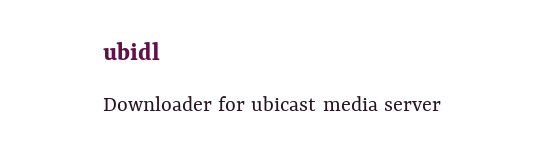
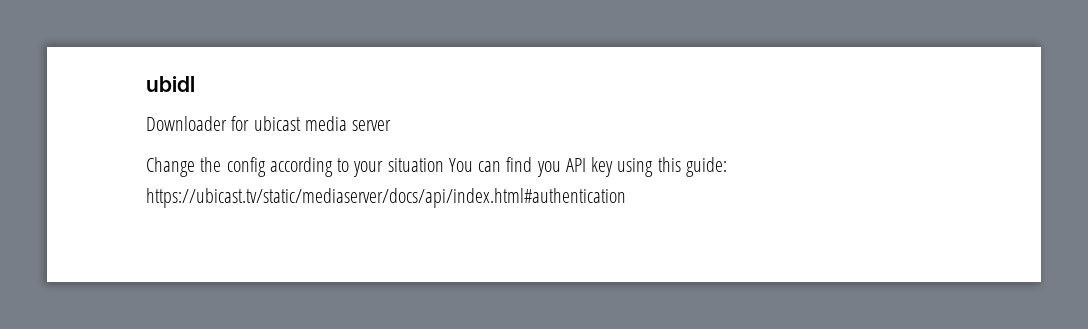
+ Change the config according to your situation You can find you API key using this guide: https://ubicast.tv/static/mediaserver/docs/api/index.html#authentication

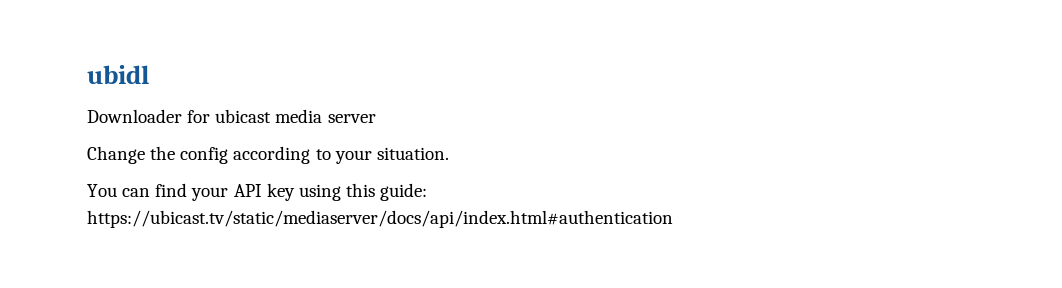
- Change the config according to your situation You can find you API key using this guide: https://ubicast.tv/static/mediaserver/docs/api/index.html#authentication
+ Change the config according to your situation.
+ You can find your API key using this guide: https://ubicast.tv/static/mediaserver/docs/api/index.html#authentication

